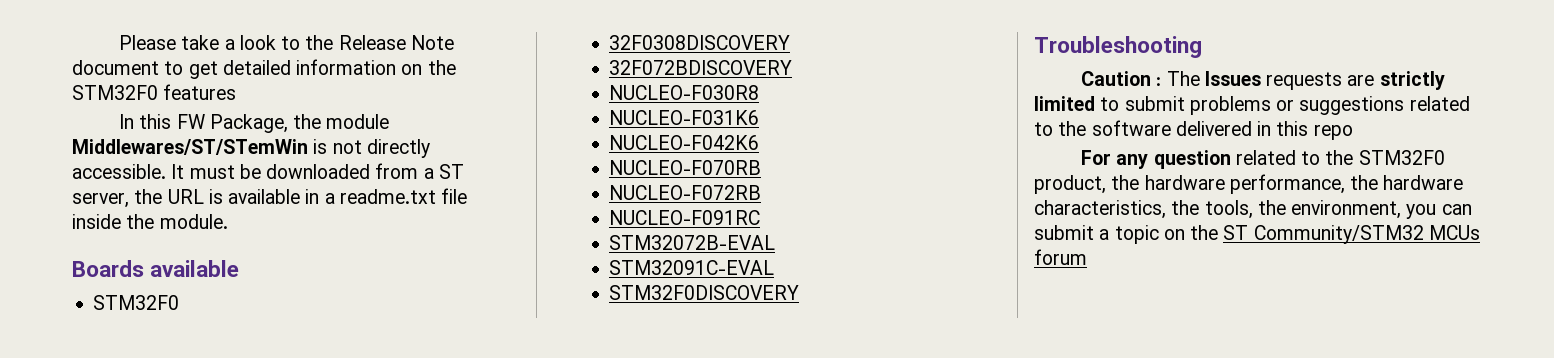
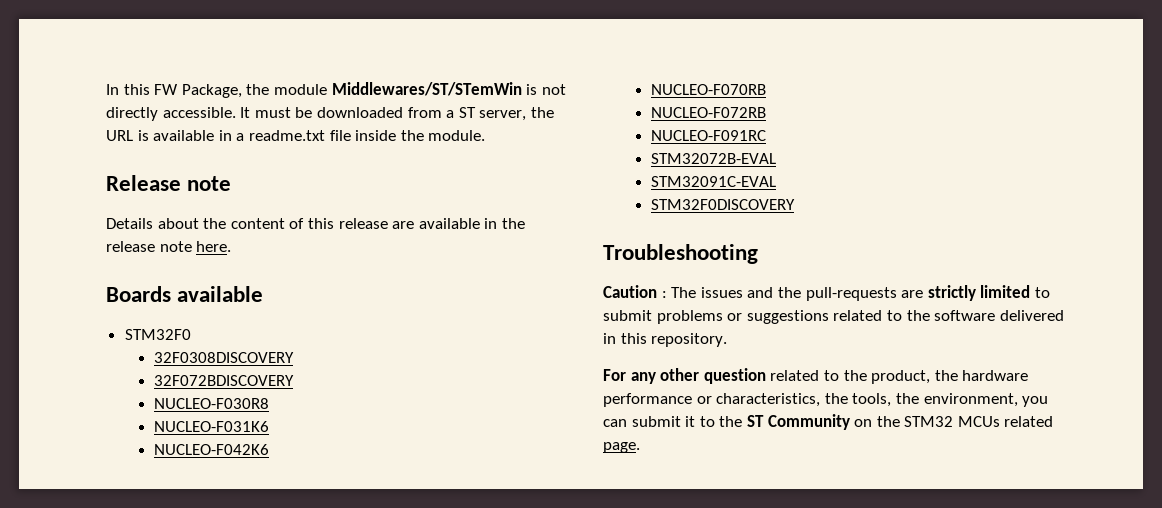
- Please take a look to the Release Note document to get detailed information on the STM32F0 features
+ Release note
+ Details about the content of this release are available in the release note here.
- Caution : The Issues requests are strictly limited to submit problems or suggestions related to the software delivered in this repo
+ Caution : The issues and the pull-requests are strictly limited to submit problems or suggestions related to the software delivered in this repository.
- For any question related to the STM32F0 product, the hardware performance, the hardware characteristics, the tools, the environment, you can submit a topic on the ST Community/STM32 MCUs forum
+ For any other question related to the product, the hardware performance or characteristics, the tools, the environment, you can submit it to the ST Community on the STM32 MCUs related page.

